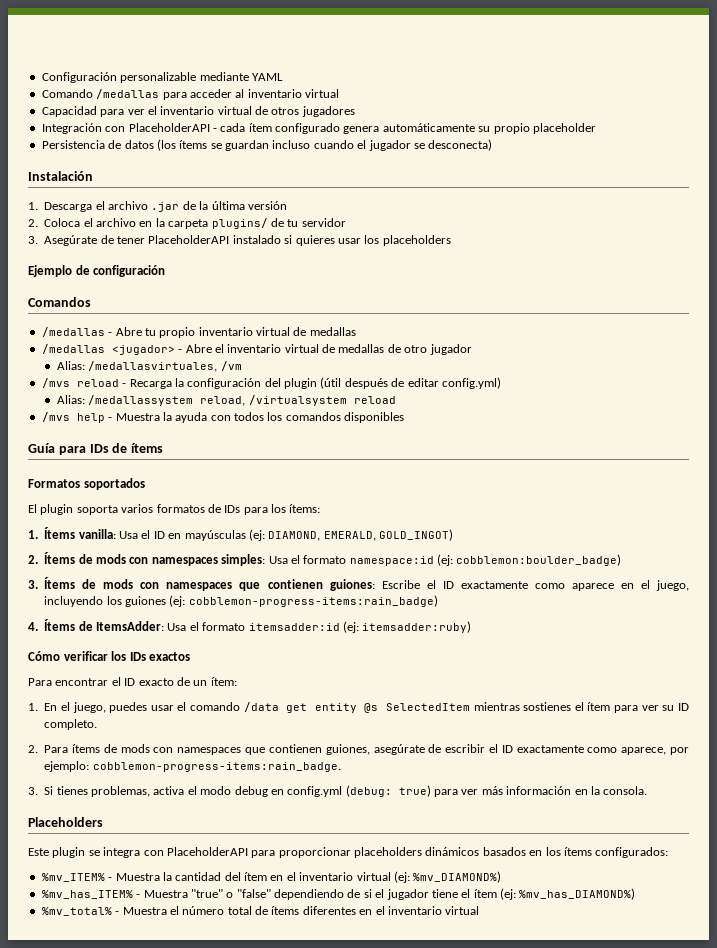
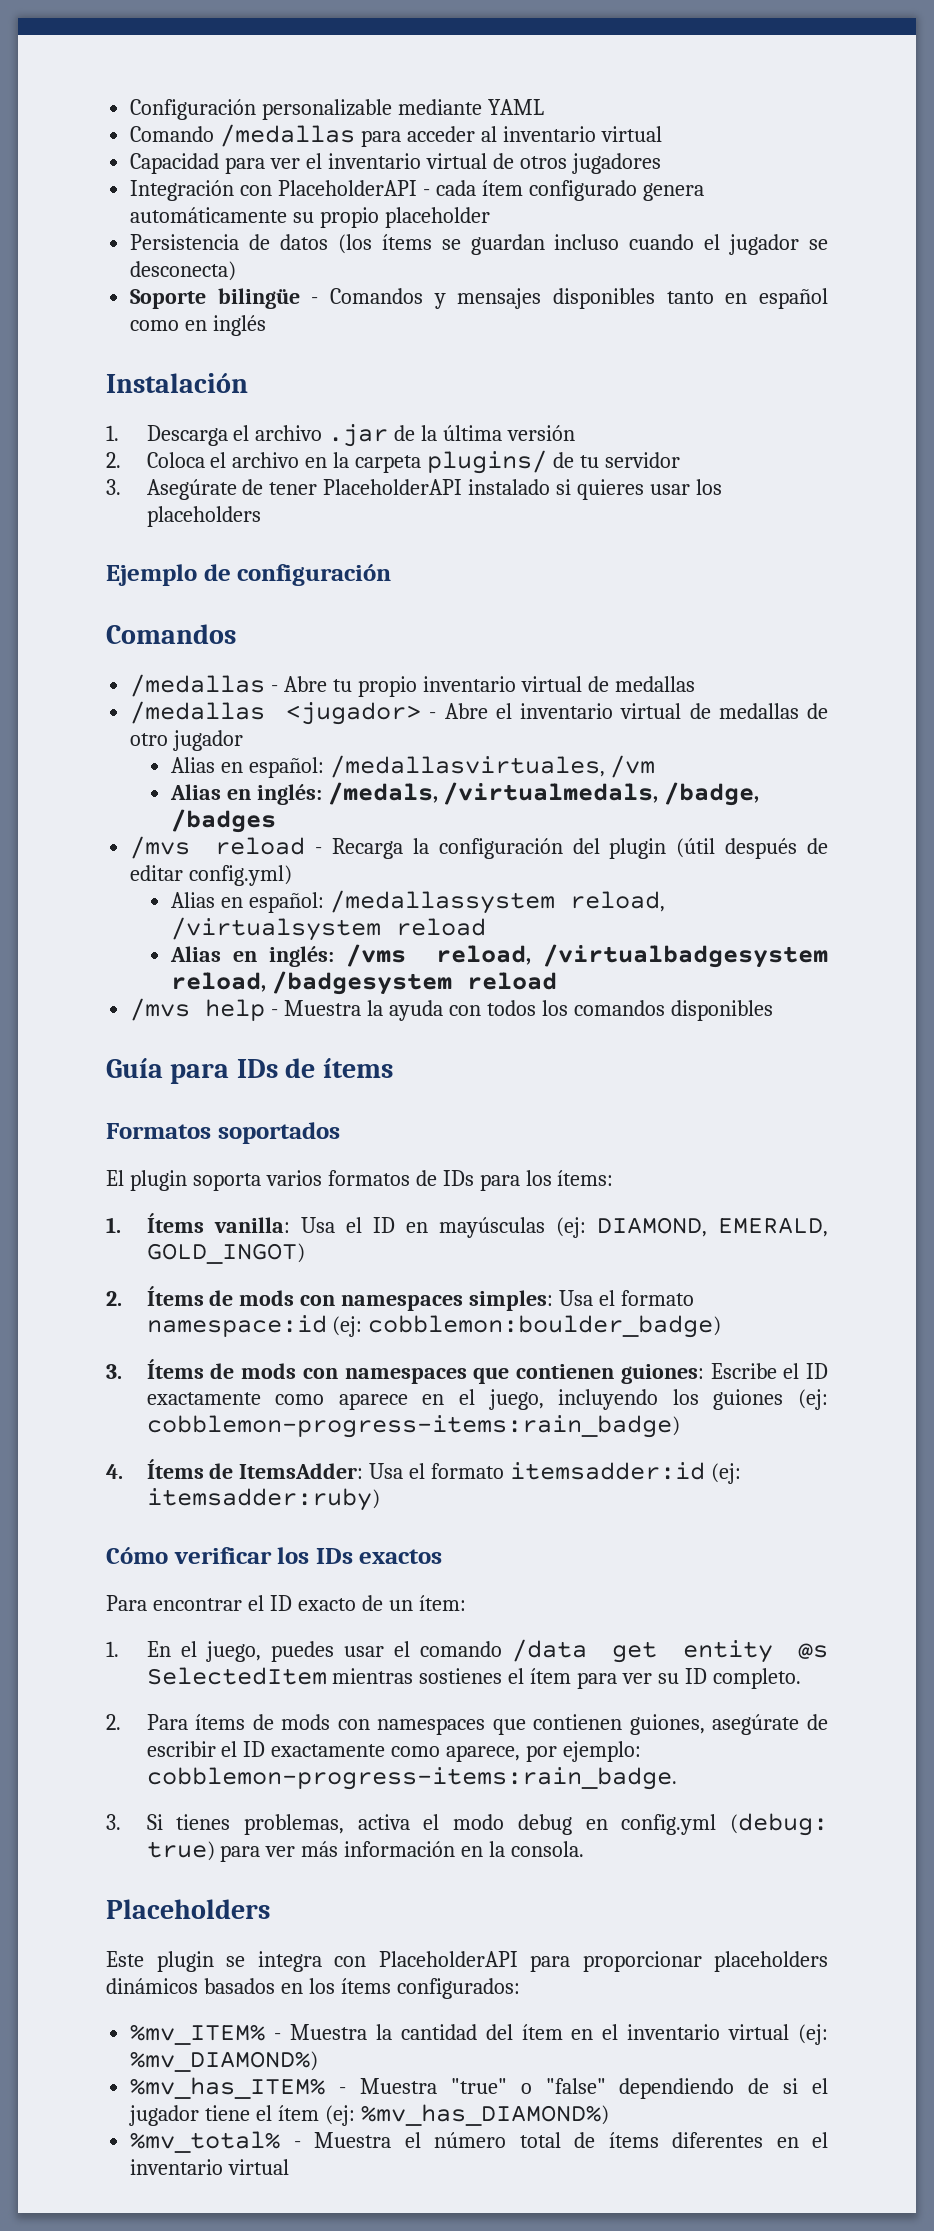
+ Soporte bilingüe - Comandos y mensajes disponibles tanto en español como en inglés
- Alias: /medallasvirtuales, /vm
+ Alias en español: /medallasvirtuales, /vm
+ Alias en inglés: /medals, /virtualmedals, /badge, /badges
- Alias: /medallassystem reload, /virtualsystem reload
+ Alias en español: /medallassystem reload, /virtualsystem reload
+ Alias en inglés: /vms reload, /virtualbadgesystem reload, /badgesystem reload

